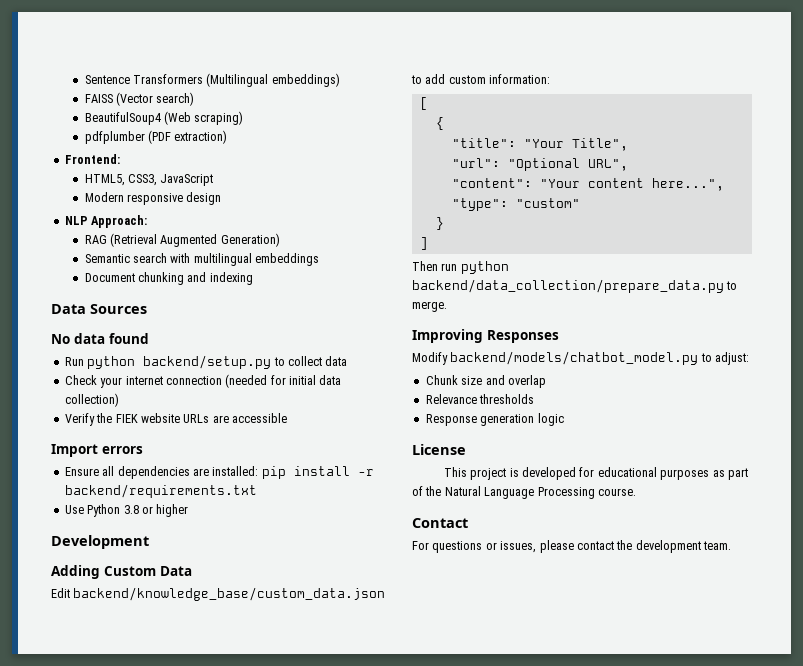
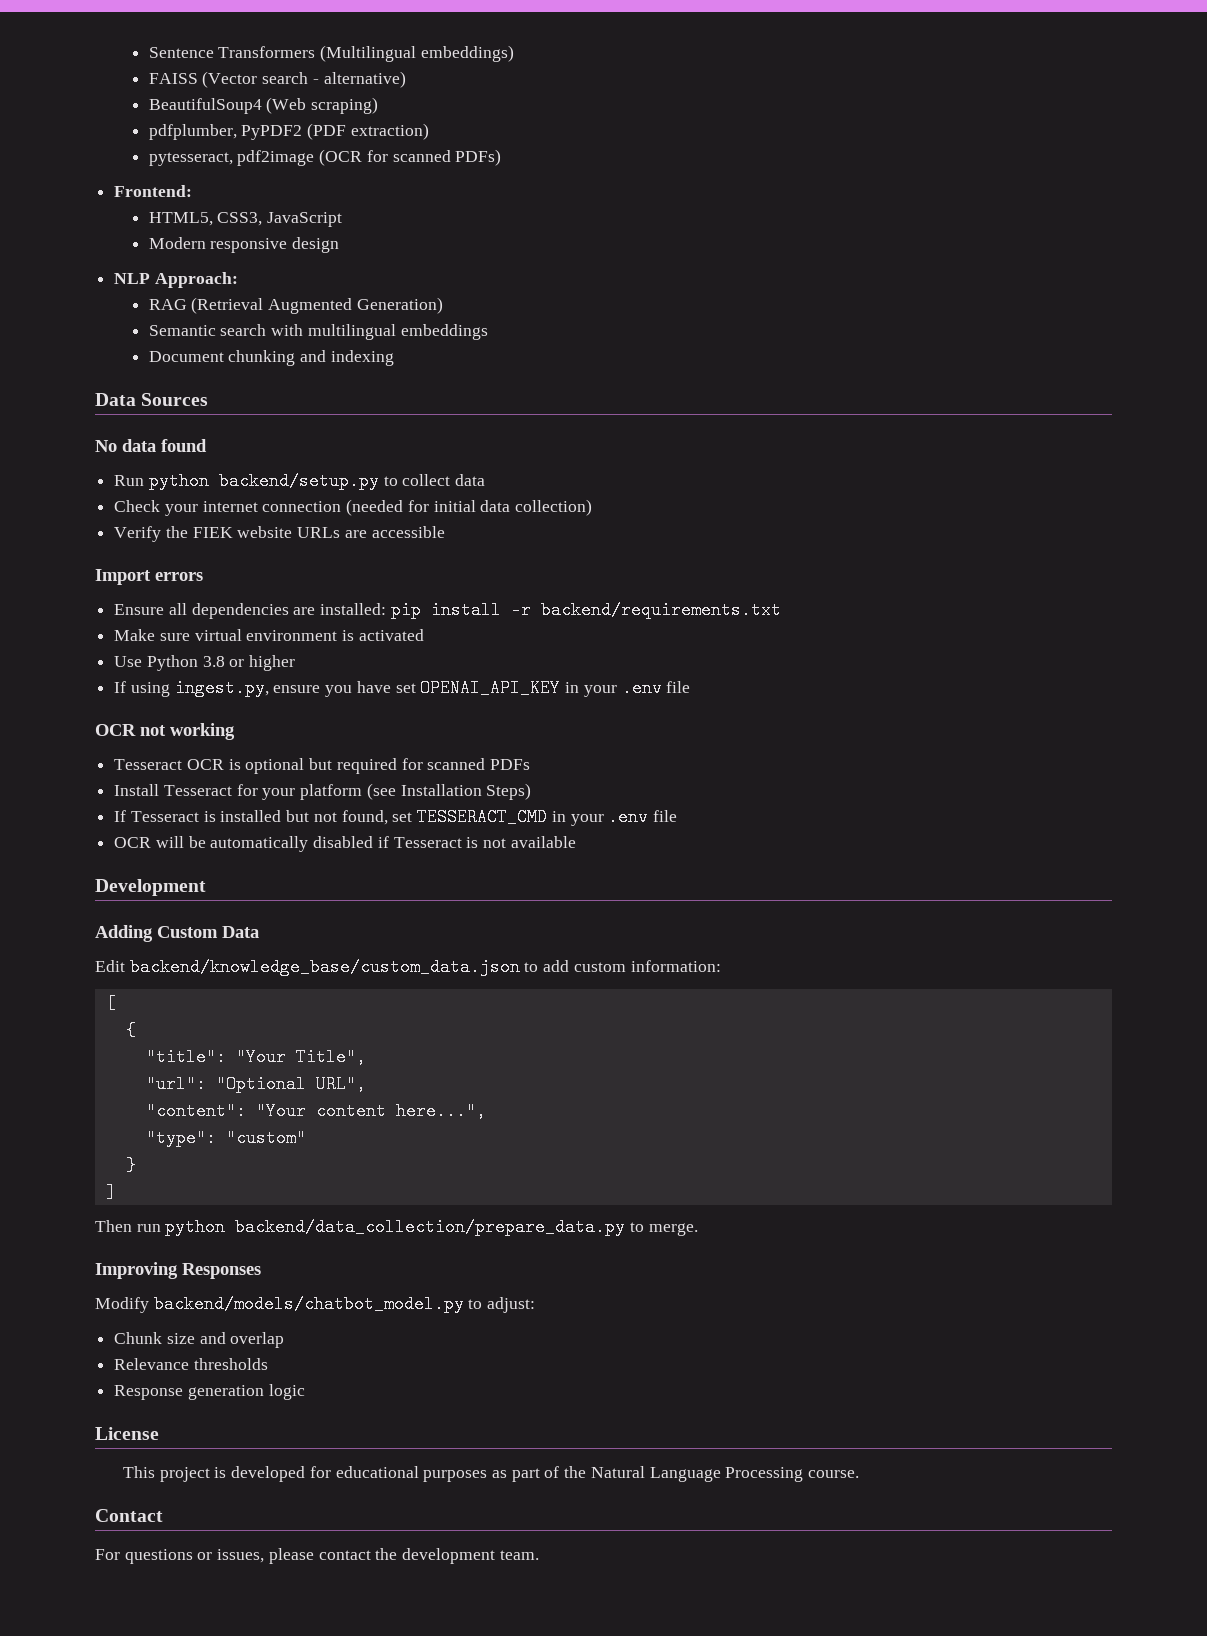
- FAISS (Vector search)
+ FAISS (Vector search - alternative)
- pdfplumber (PDF extraction)
+ pdfplumber, PyPDF2 (PDF extraction)
+ pytesseract, pdf2image (OCR for scanned PDFs)
+ Make sure virtual environment is activated
+ If using ingest.py, ensure you have set OPENAI_API_KEY in your .env file
+ OCR not working
+ Tesseract OCR is optional but required for scanned PDFs
+ Install Tesseract for your platform (see Installation Steps)
+ If Tesseract is installed but not found, set TESSERACT_CMD in your .env file
+ OCR will be automatically disabled if Tesseract is not available

